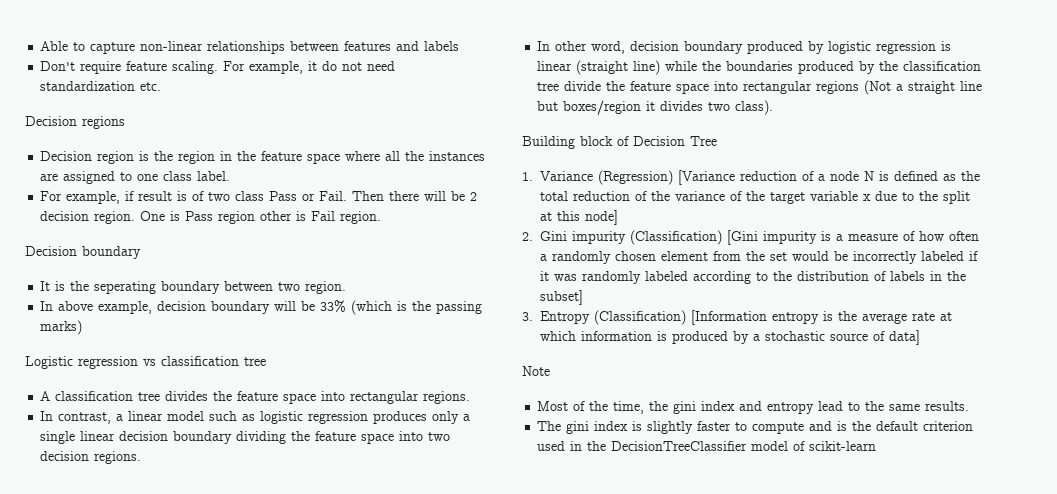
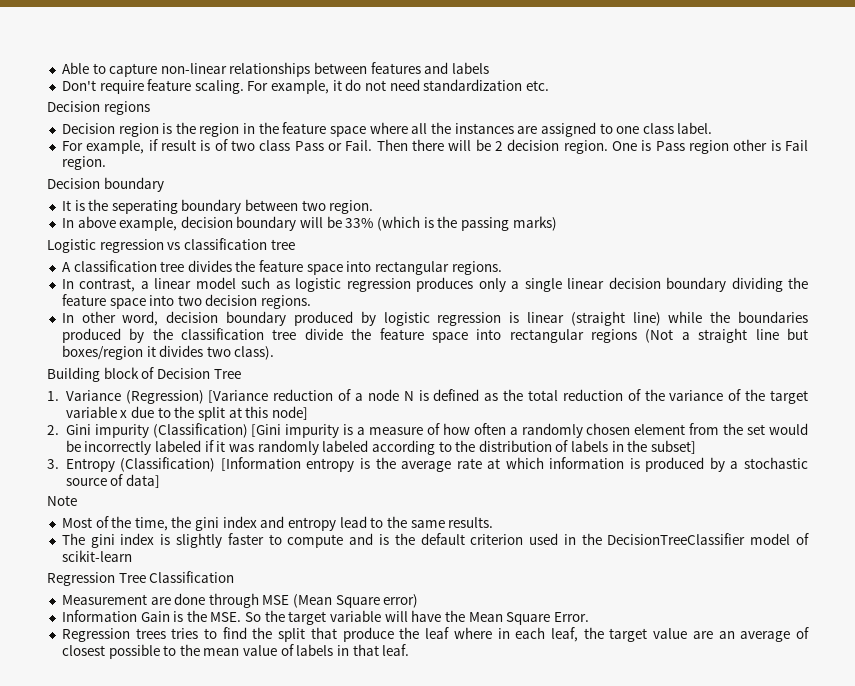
+ Regression Tree Classification
+ Measurement are done through MSE (Mean Square error)
+ Information Gain is the MSE. So the target variable will have the Mean Square Error.
+ Regression trees tries to find the split that produce the leaf where in each leaf, the target value are an average of closest possible to the mean value of labels in that leaf.

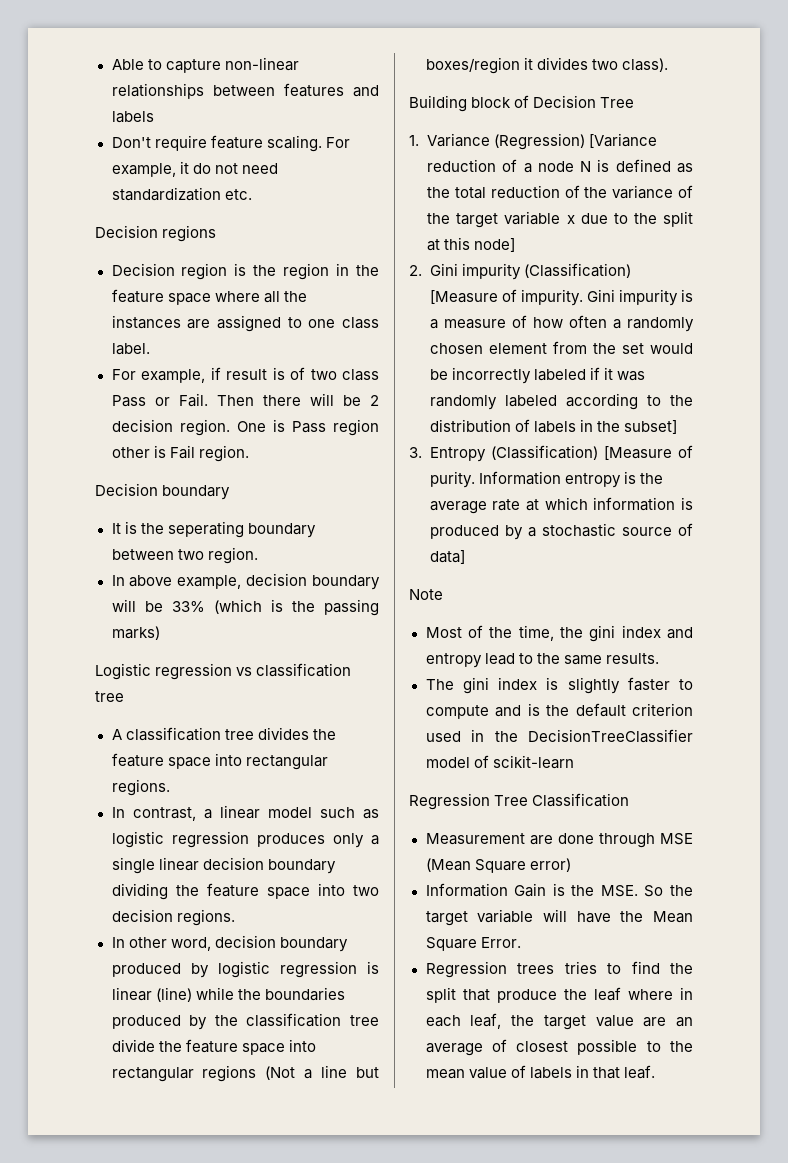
- In other word, decision boundary produced by logistic regression is linear (straight line) while the boundaries produced by the classification tree divide the feature space into rectangular regions (Not a straight line but boxes/region it divides two class).
+ In other word, decision boundary produced by logistic regression is linear (line) while the boundaries produced by the classification tree divide the feature space into rectangular regions (Not a line but boxes/region it divides two class).
- 2. Gini impurity (Classification) [Gini impurity is a measure of how often a randomly chosen element from the set would be incorrectly labeled if it was randomly labeled according to the distribution of labels in the subset]
+ 2. Gini impurity (Classification) [Measure of impurity. Gini impurity is a measure of how often a randomly chosen element from the set would be incorrectly labeled if it was randomly labeled according to the distribution of labels in the subset]
- 3. Entropy (Classification) [Information entropy is the average rate at which information is produced by a stochastic source of data]
+ 3. Entropy (Classification) [Measure of purity. Information entropy is the average rate at which information is produced by a stochastic source of data]

